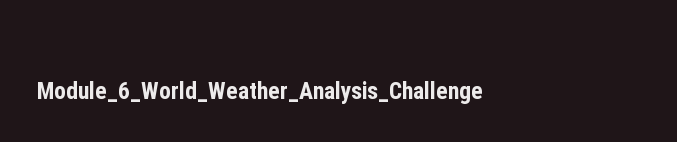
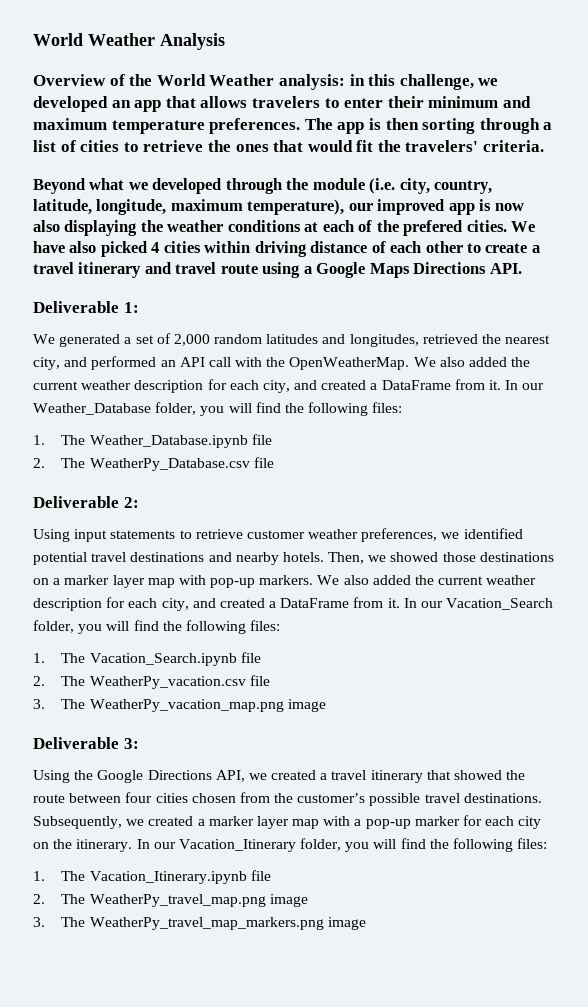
- Module_6_World_Weather_Analysis_Challenge
+ World Weather Analysis
+ Overview of the World Weather analysis: in this challenge, we developed an app that allows travelers to enter their minimum and maximum temperature preferences. The app is then sorting through a list of cities to retrieve the ones that would fit the travelers' criteria.
+ Beyond what we developed through the module (i.e. city, country, latitude, longitude, maximum temperature), our improved app is now also displaying the weather conditions at each of the prefered cities. We have also picked 4 cities within driving distance of each other to create a travel itinerary and travel route using a Google Maps Directions API.
+ Deliverable 1:
+ We generated a set of 2,000 random latitudes and longitudes, retrieved the nearest city, and performed an API call with the OpenWeatherMap. We also added the current weather description for each city, and created a DataFrame from it. In our Weather_Database folder, you will find the following files:
+ 1. The Weather_Database.ipynb file
+ 2. The WeatherPy_Database.csv file
+ Deliverable 2:
+ Using input statements to retrieve customer weather preferences, we identified potential travel destinations and nearby hotels. Then, we showed those destinations on a marker layer map with pop-up markers. We also added the current weather description for each city, and created a DataFrame from it. In our Vacation_Search folder, you will find the following files:
+ 1. The Vacation_Search.ipynb file
+ 2. The WeatherPy_vacation.csv file
+ 3. The WeatherPy_vacation_map.png image
+ Deliverable 3:
+ Using the Google Directions API, we created a travel itinerary that showed the route between four cities chosen from the customer’s possible travel destinations. Subsequently, we created a marker layer map with a pop-up marker for each city on the itinerary. In our Vacation_Itinerary folder, you will find the following files:
+ 1. The Vacation_Itinerary.ipynb file
+ 2. The WeatherPy_travel_map.png image
+ 3. The WeatherPy_travel_map_markers.png image

